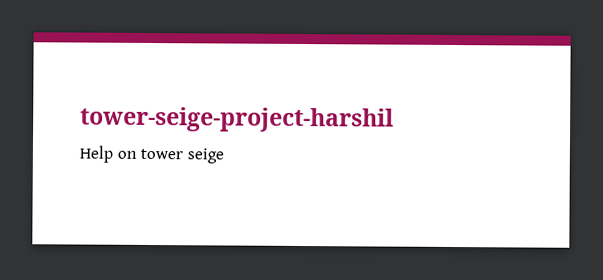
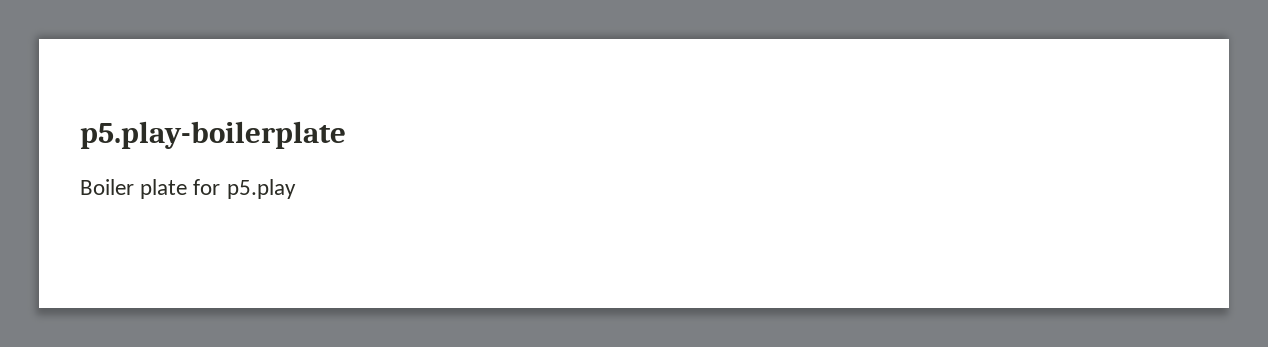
- tower-seige-project-harshil
- Help on tower seige
+ p5.play-boilerplate
+ Boiler plate for p5.play

